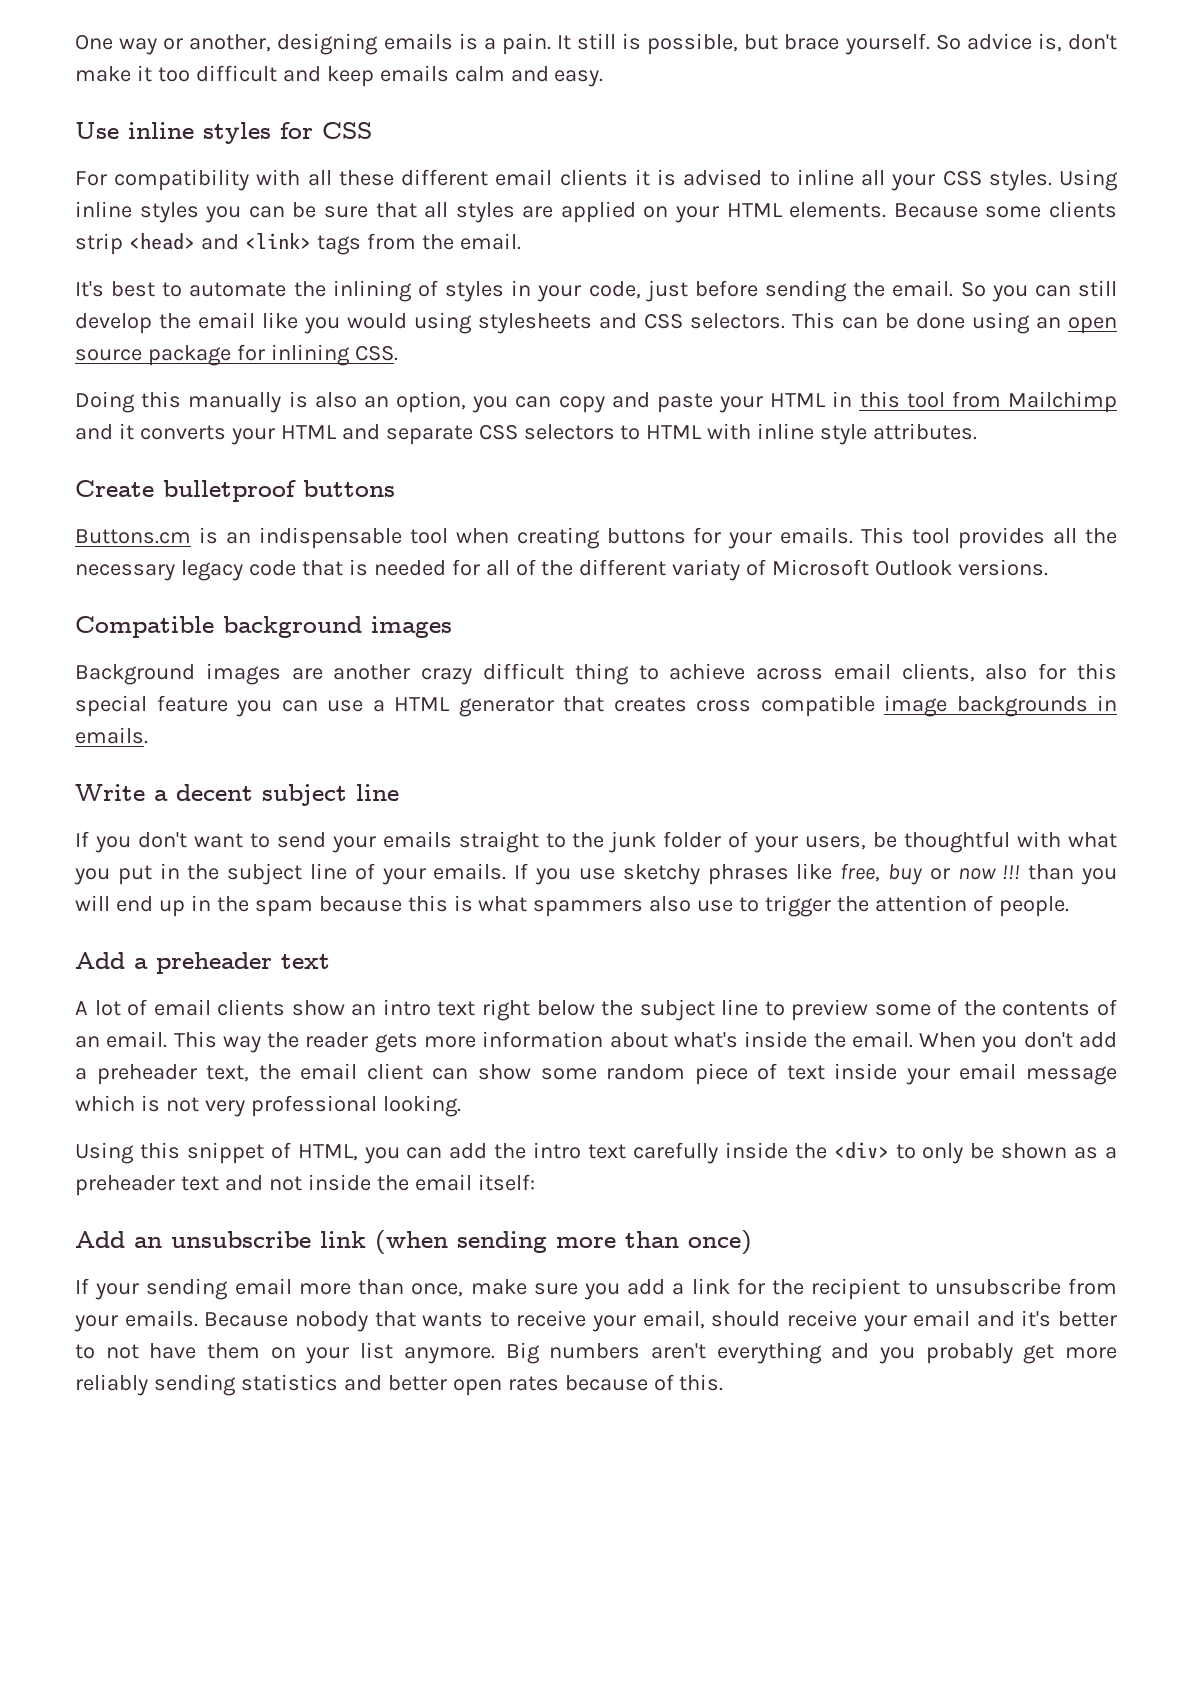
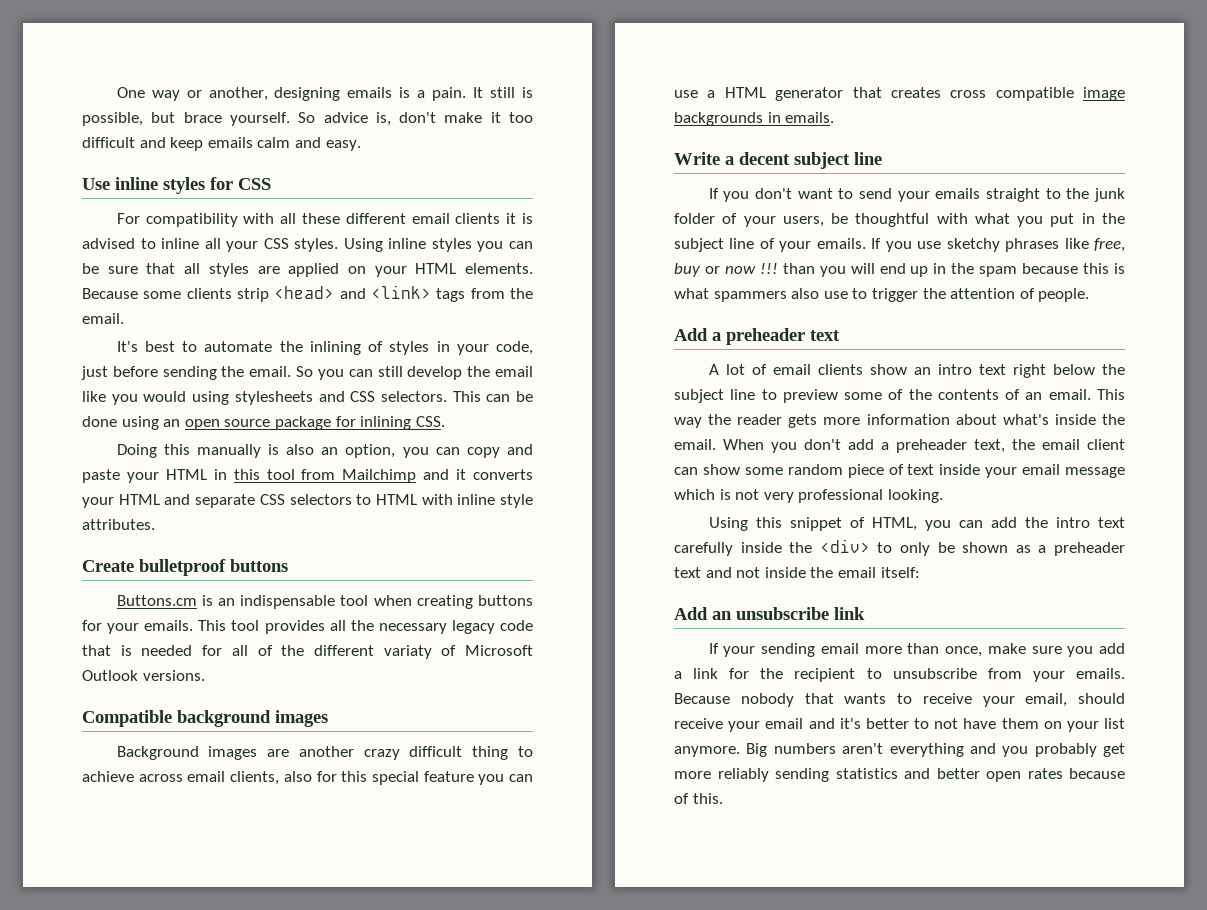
- Add an unsubscribe link (when sending more than once)
+ Add an unsubscribe link

